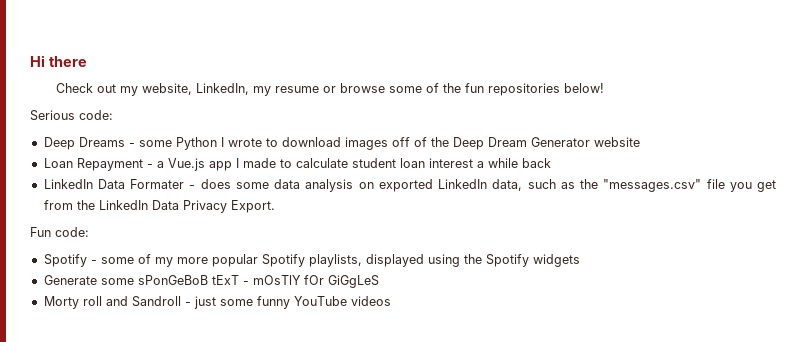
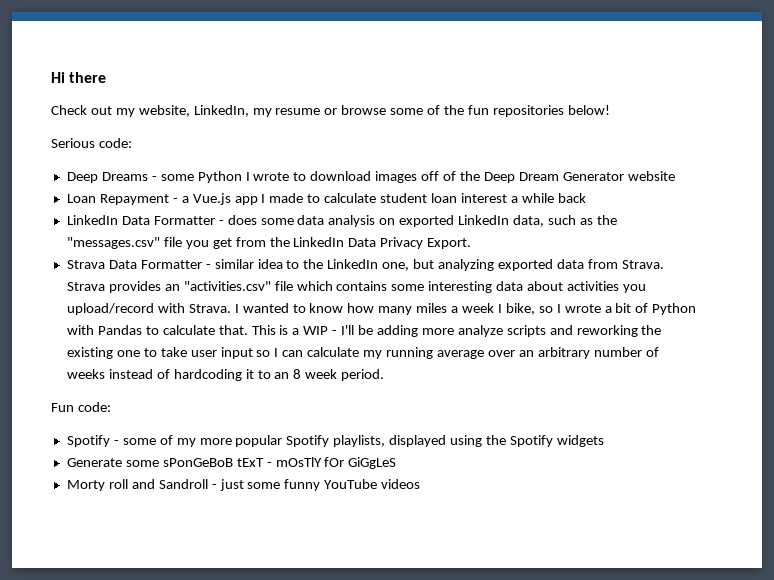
- LinkedIn Data Formater - does some data analysis on exported LinkedIn data, such as the "messages.csv" file you get from the LinkedIn Data Privacy Export.
+ LinkedIn Data Formatter - does some data analysis on exported LinkedIn data, such as the "messages.csv" file you get from the LinkedIn Data Privacy Export.
+ Strava Data Formatter - similar idea to the LinkedIn one, but analyzing exported data from Strava. Strava provides an "activities.csv" file which contains some interesting data about activities you upload/record with Strava. I wanted to know how many miles a week I bike, so I wrote a bit of Python with Pandas to calculate that. This is a WIP - I'll be adding more analyze scripts and reworking the existing one to take user input so I can calculate my running average over an arbitrary number of weeks instead of hardcoding it to an 8 week period.

